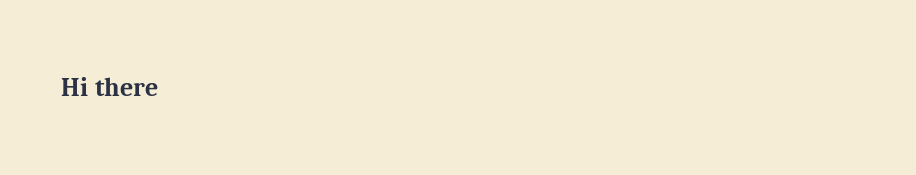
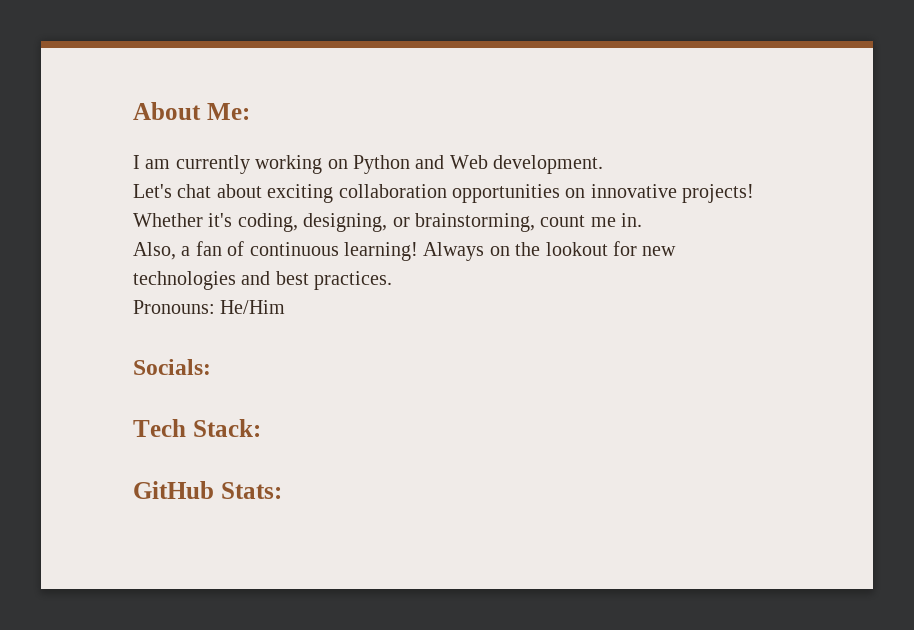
- Hi there
+ About Me:
+ I am currently working on Python and Web development.
+ Let's chat about exciting collaboration opportunities on innovative projects! Whether it's coding, designing, or brainstorming, count me in.
+ Also, a fan of continuous learning! Always on the lookout for new technologies and best practices.
+ Pronouns: He/Him
+ Socials:
+ Tech Stack:
+ GitHub Stats:

